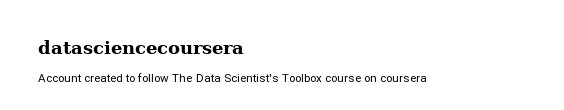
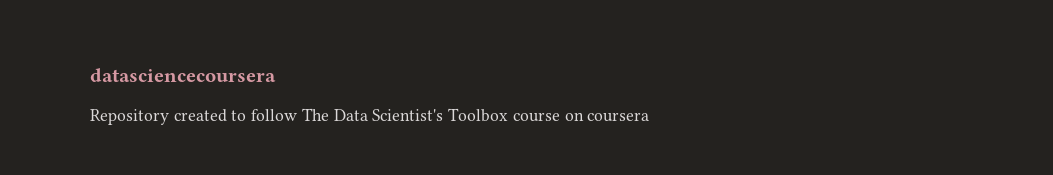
- Account created to follow The Data Scientist's Toolbox course on coursera
+ Repository created to follow The Data Scientist's Toolbox course on coursera

